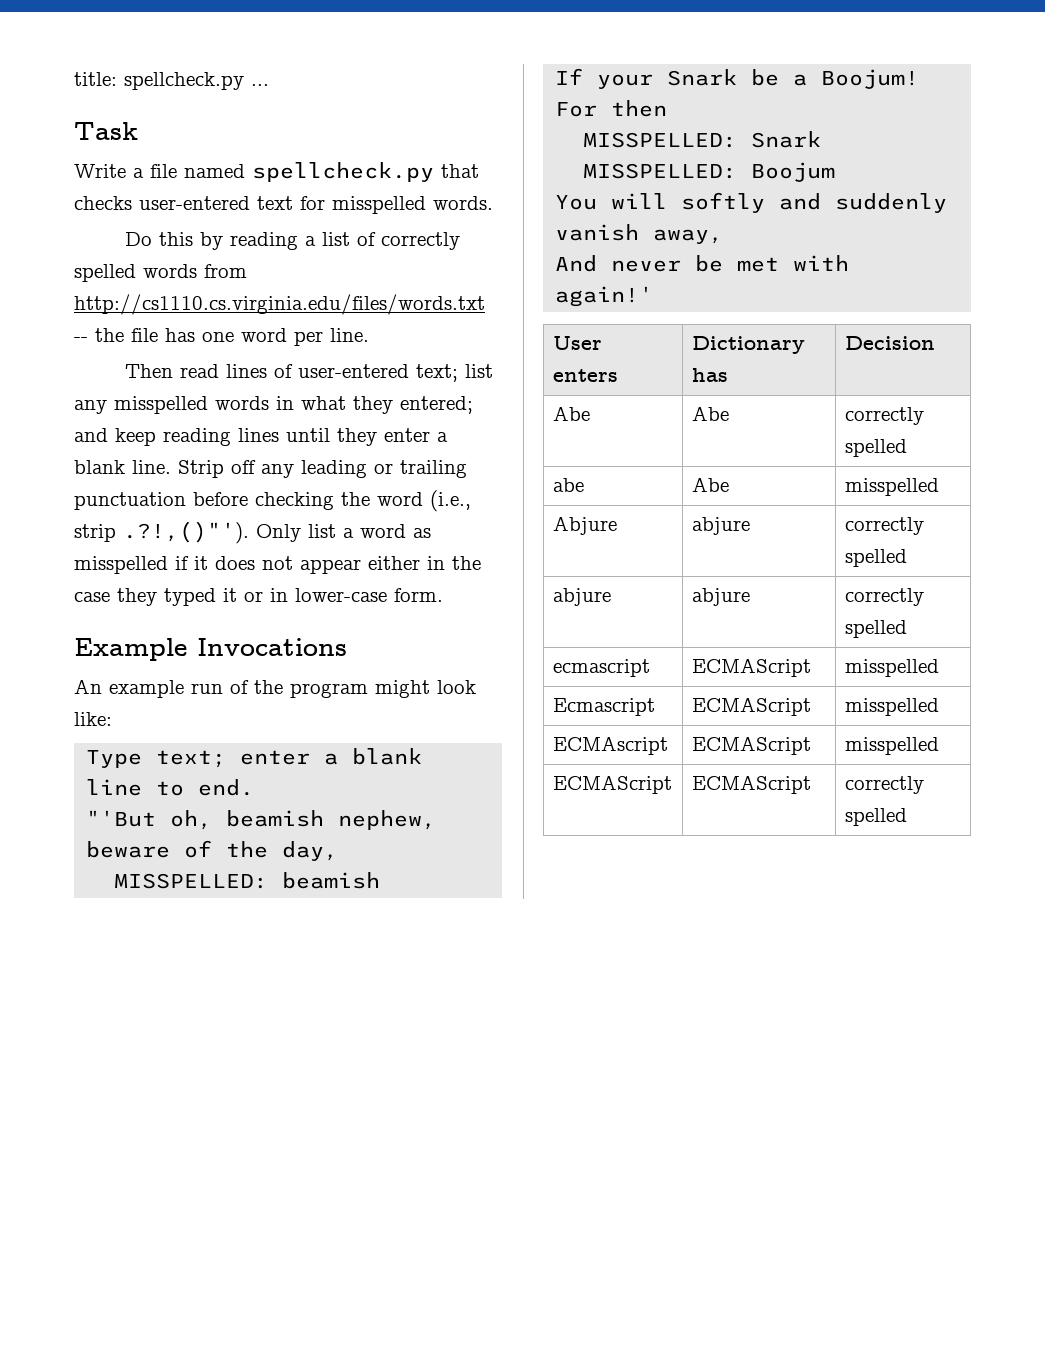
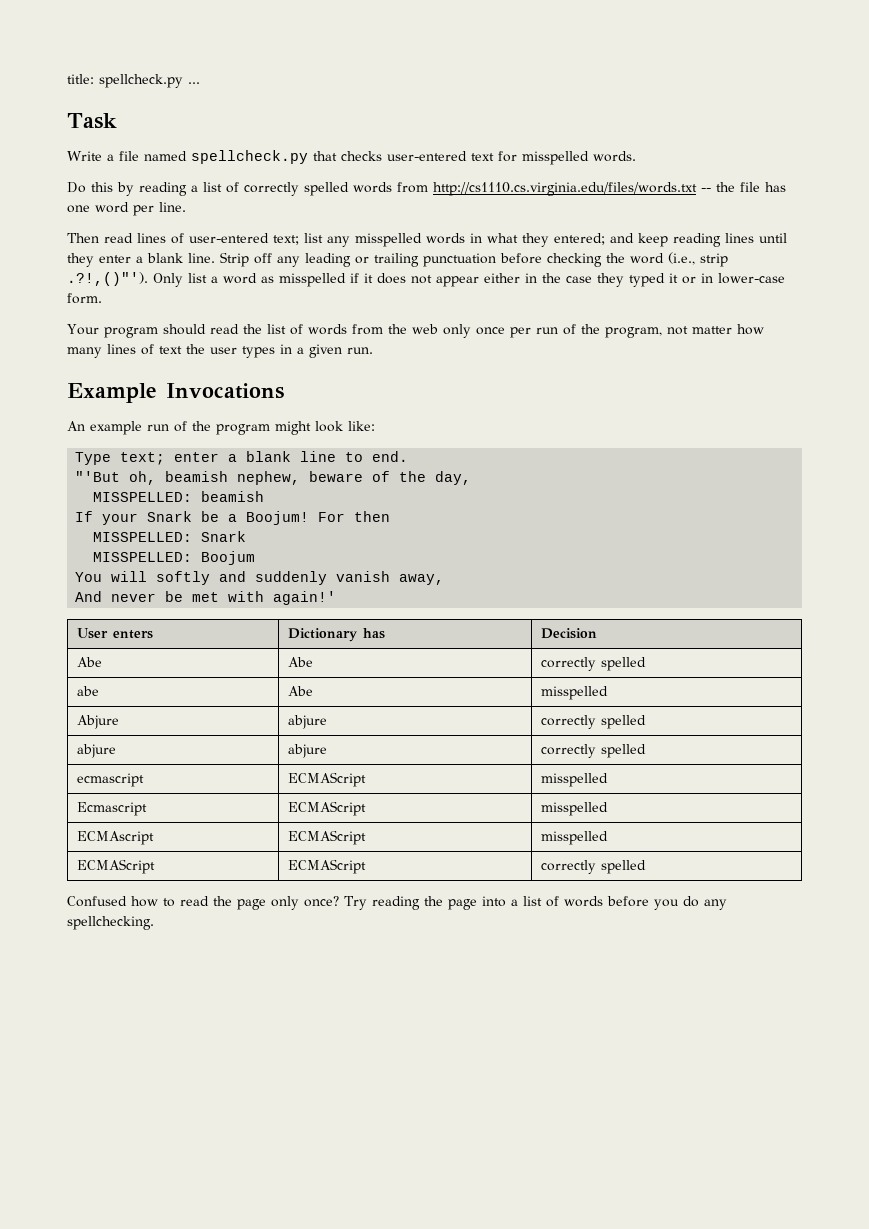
+ Your program should read the list of words from the web only once per run of the program, not matter how many lines of text the user types in a given run.
+ Confused how to read the page only once? Try reading the page into a list of words before you do any spellchecking.

